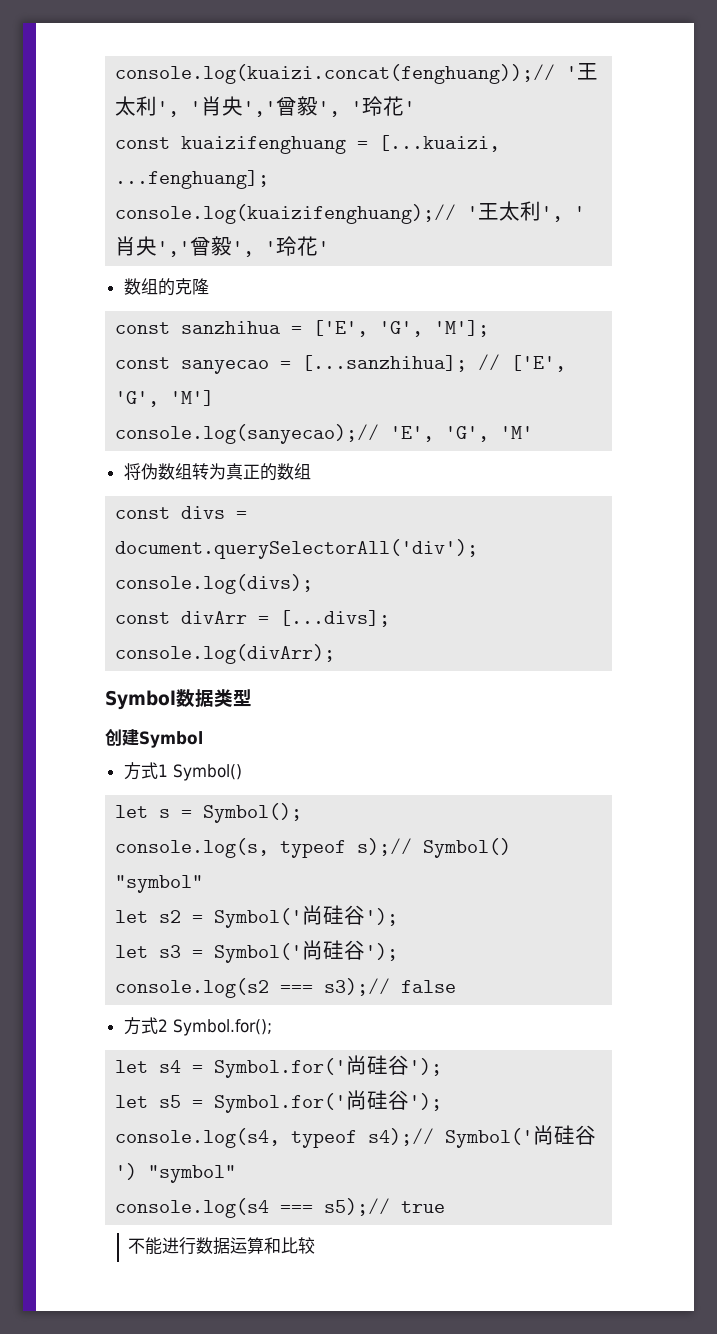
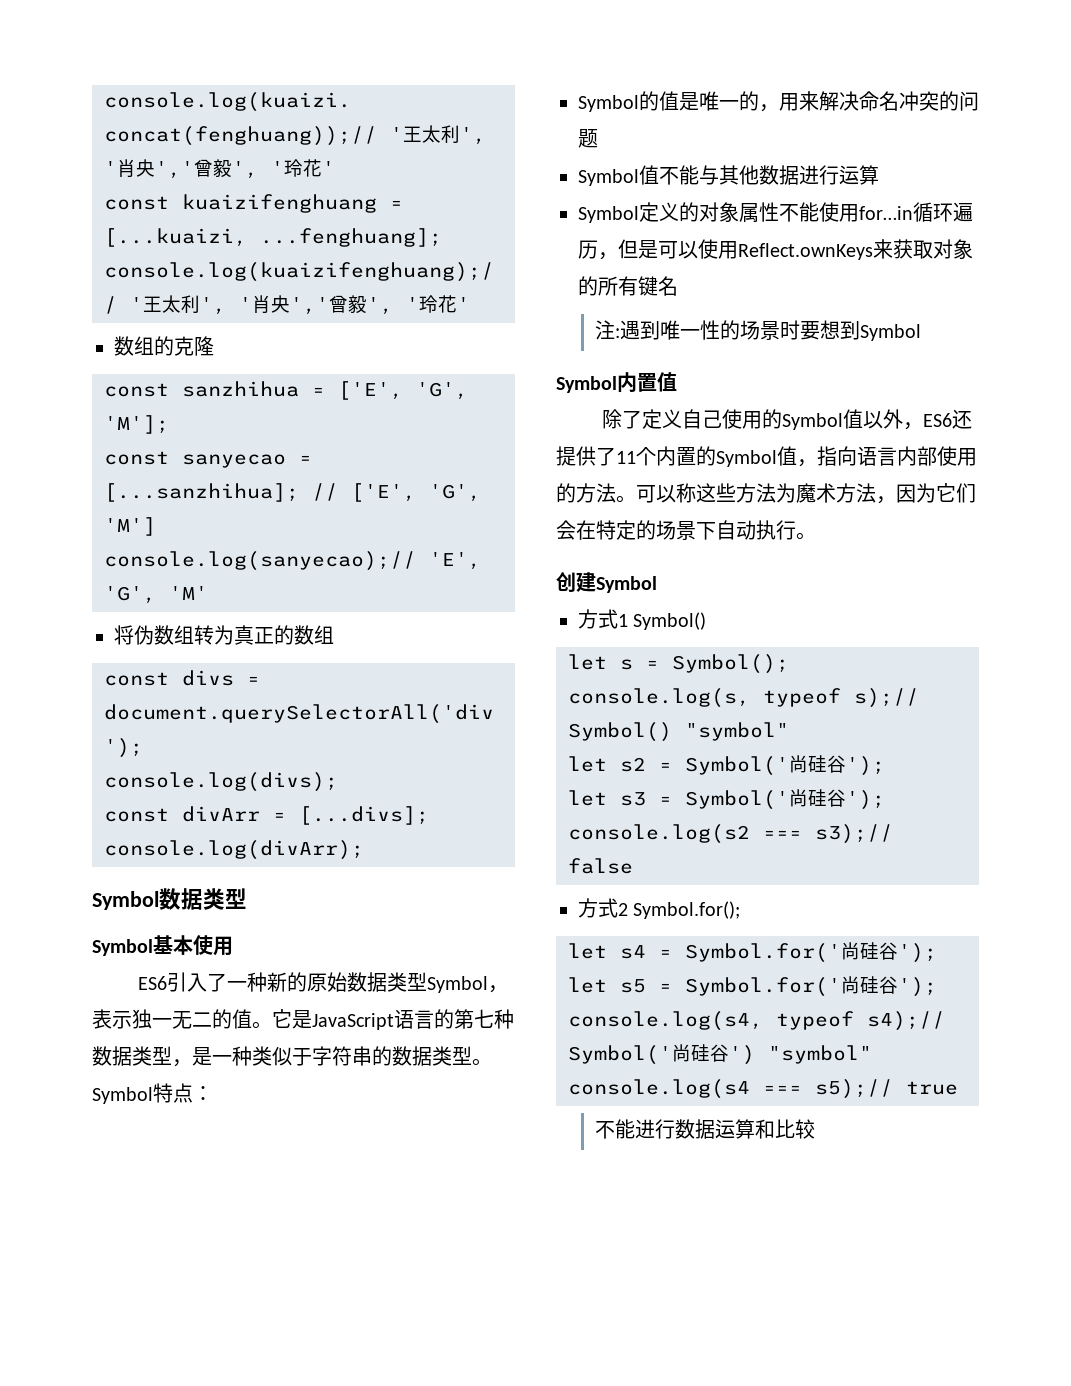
+ Symbol基本使用
+ ES6引入了一种新的原始数据类型Symbol，表示独一无二的值。它是JavaScript语言的第七种数据类型，是一种类似于字符串的数据类型。Symbol特点：
+ Symbol的值是唯一的，用来解决命名冲突的问题
+ Symbol值不能与其他数据进行运算
+ Symbol定义的对象属性不能使用for…in循环遍历，但是可以使用Reflect.ownKeys来获取对象的所有键名
+ 注:遇到唯一性的场景时要想到Symbol
+ Symbol内置值
+ 除了定义自己使用的Symbol值以外，ES6还提供了11个内置的Symbol值，指向语言内部使用的方法。可以称这些方法为魔术方法，因为它们会在特定的场景下自动执行。

